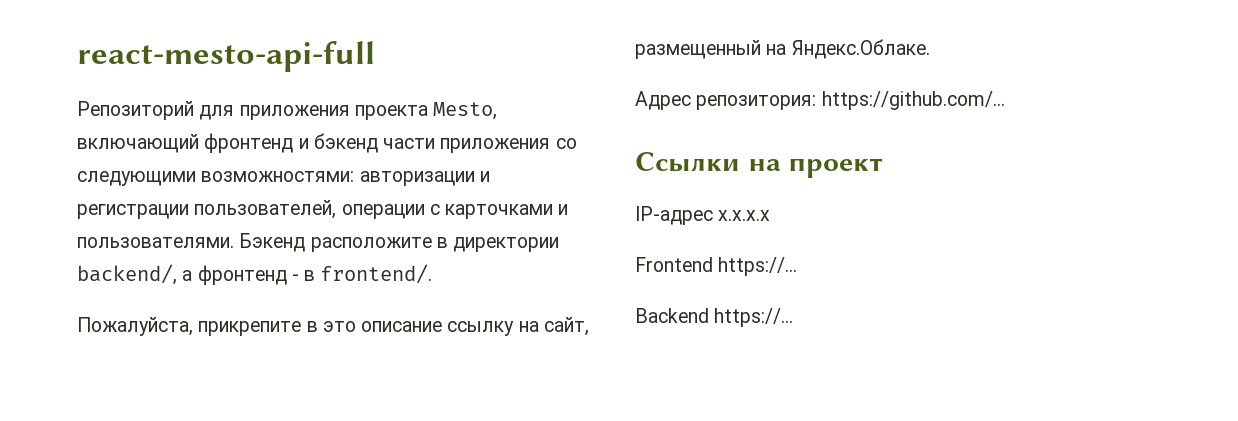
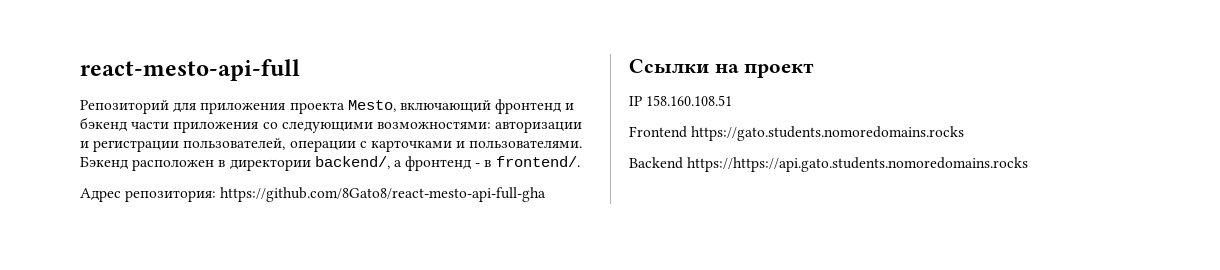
- Бэкенд расположите в директории backend/, а фронтенд - в frontend/.
+ Бэкенд расположен в директории backend/, а фронтенд - в frontend/.
- Пожалуйста, прикрепите в это описание ссылку на сайт, размещенный на Яндекс.Облаке.
- Адрес репозитория: https://github.com/...
+ Адрес репозитория: https://github.com/8Gato8/react-mesto-api-full-gha
- IP-адрес x.x.x.x
+ IP 158.160.108.51
- Frontend https://...
+ Frontend https://gato.students.nomoredomains.rocks
- Backend https://...
+ Backend https://https://api.gato.students.nomoredomains.rocks

